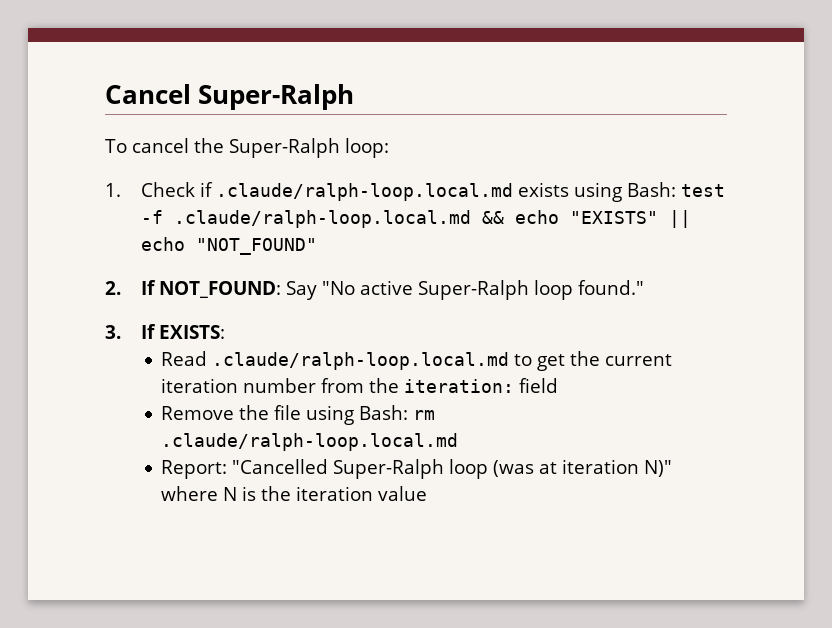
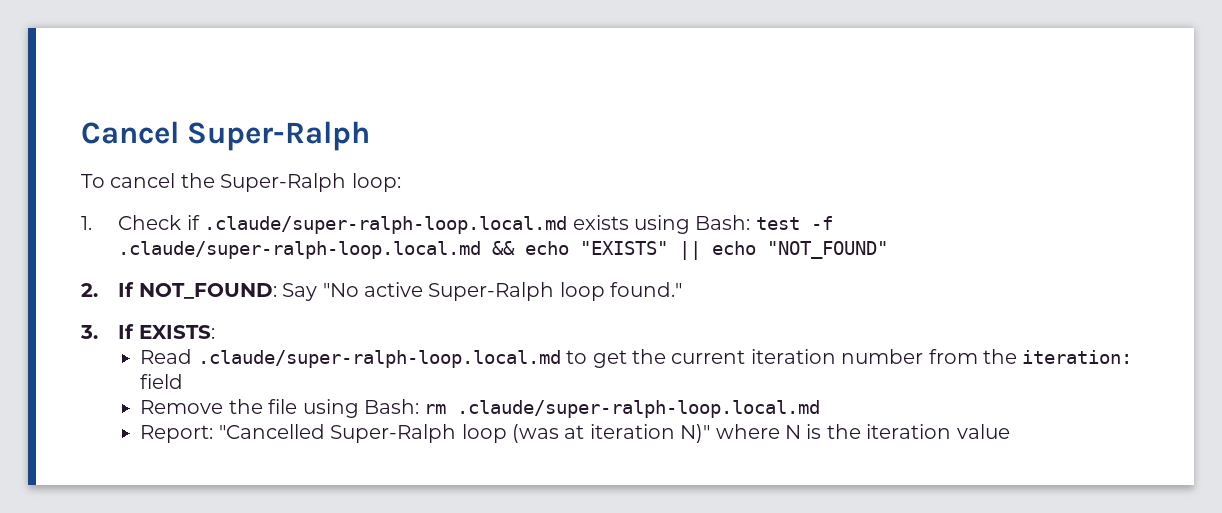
- 1. Check if .claude/ralph-loop.local.md exists using Bash: test -f .claude/ralph-loop.local.md && echo "EXISTS" || echo "NOT_FOUND"
+ 1. Check if .claude/super-ralph-loop.local.md exists using Bash: test -f .claude/super-ralph-loop.local.md && echo "EXISTS" || echo "NOT_FOUND"
- Read .claude/ralph-loop.local.md to get the current iteration number from the iteration: field
+ Read .claude/super-ralph-loop.local.md to get the current iteration number from the iteration: field
- Remove the file using Bash: rm .claude/ralph-loop.local.md
+ Remove the file using Bash: rm .claude/super-ralph-loop.local.md

